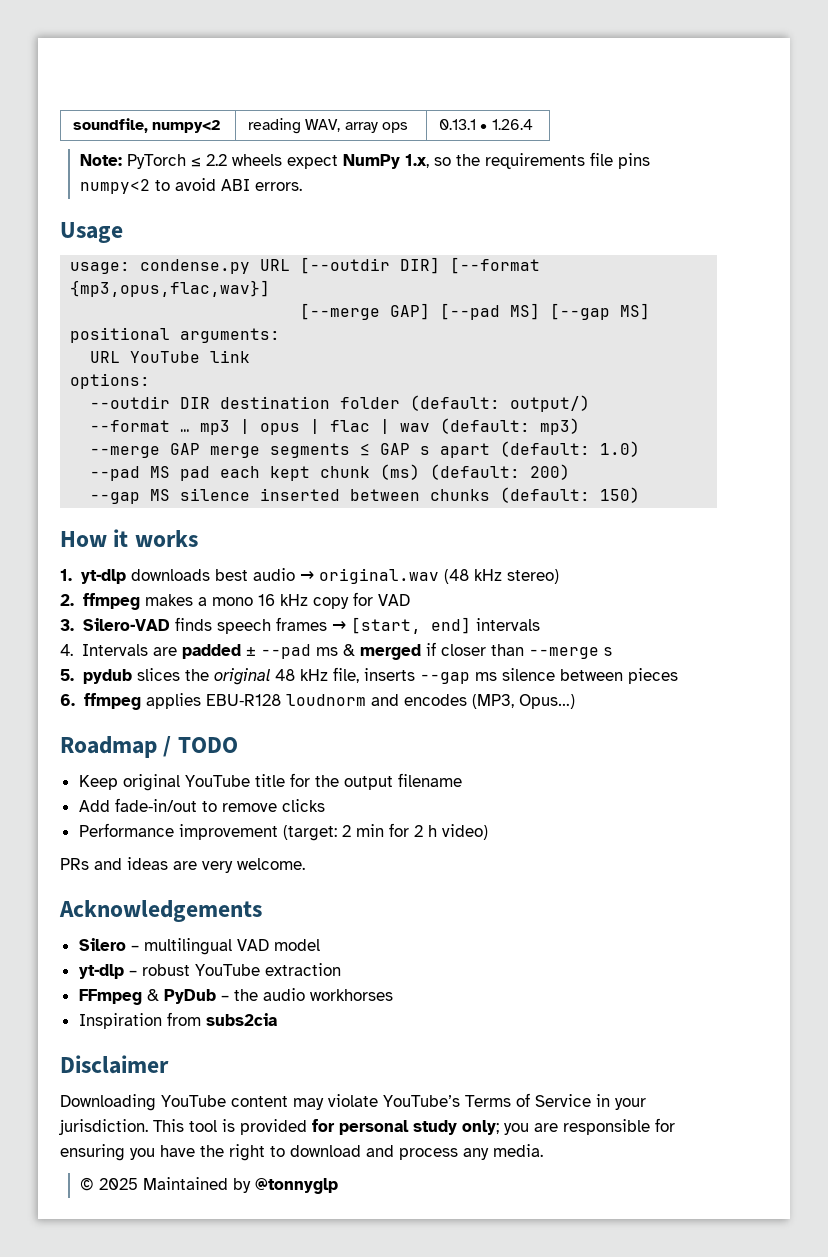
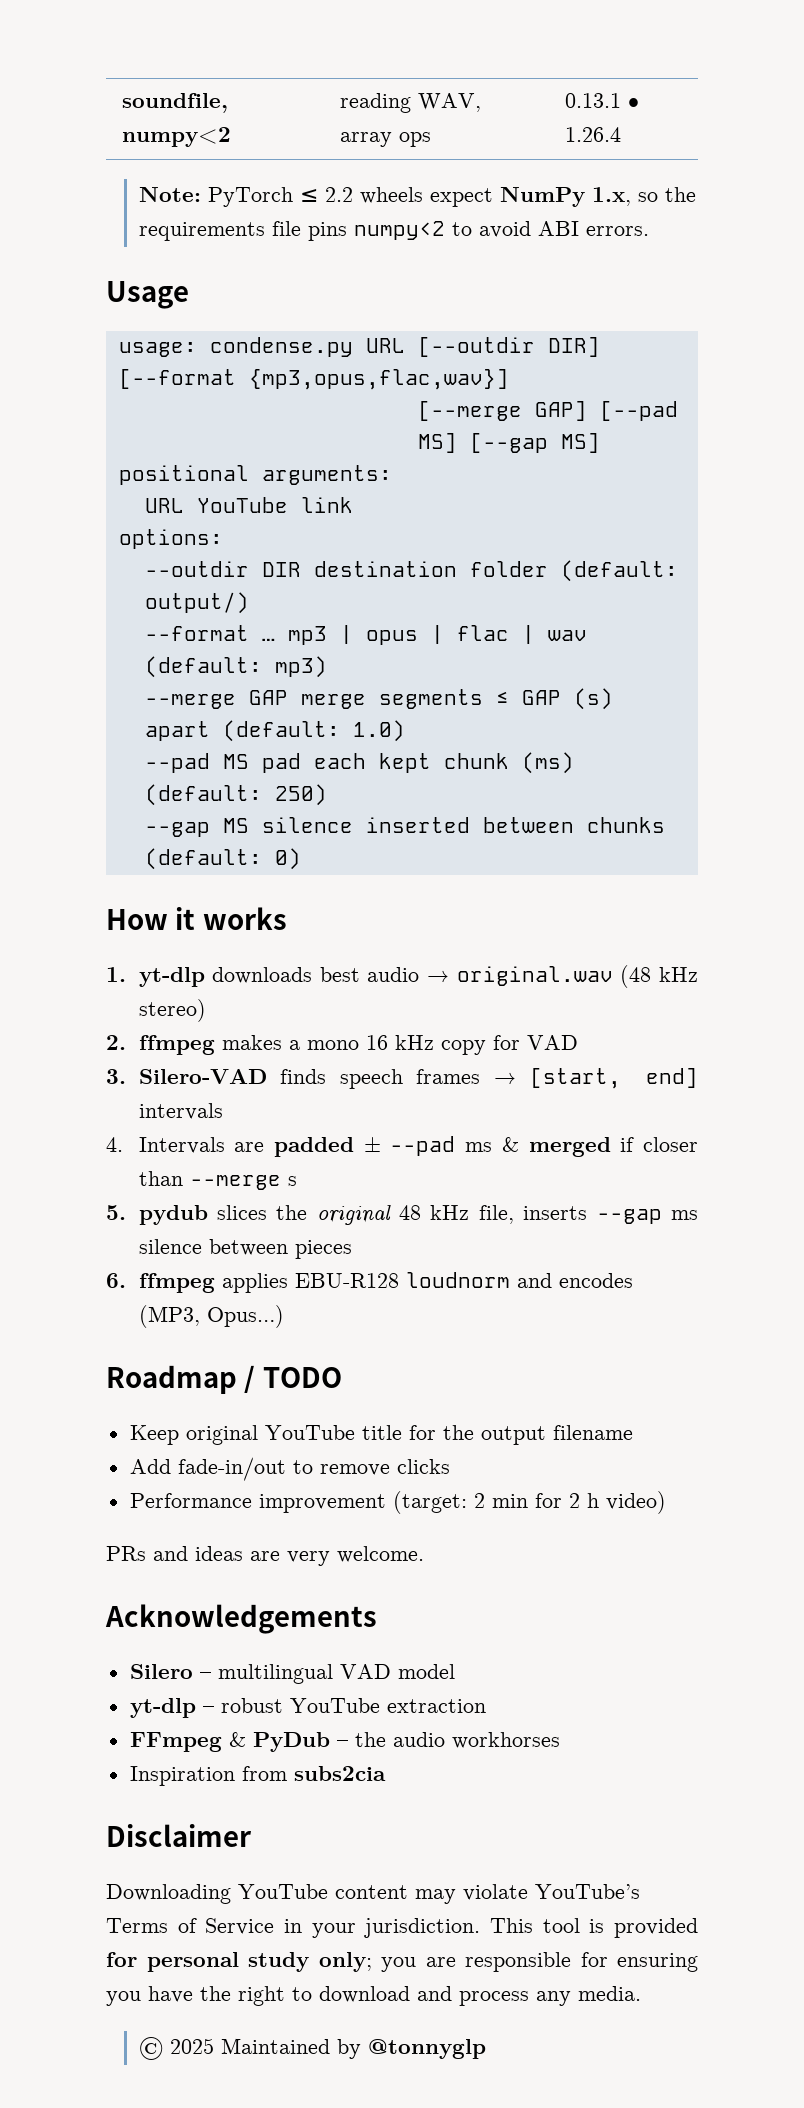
- --merge GAP merge segments ≤ GAP s apart (default: 1.0)
+ --merge GAP merge segments ≤ GAP (s) apart (default: 1.0)
- --pad MS pad each kept chunk (ms) (default: 200)
+ --pad MS pad each kept chunk (ms) (default: 250)
- --gap MS silence inserted between chunks (default: 150)
+ --gap MS silence inserted between chunks (default: 0)

